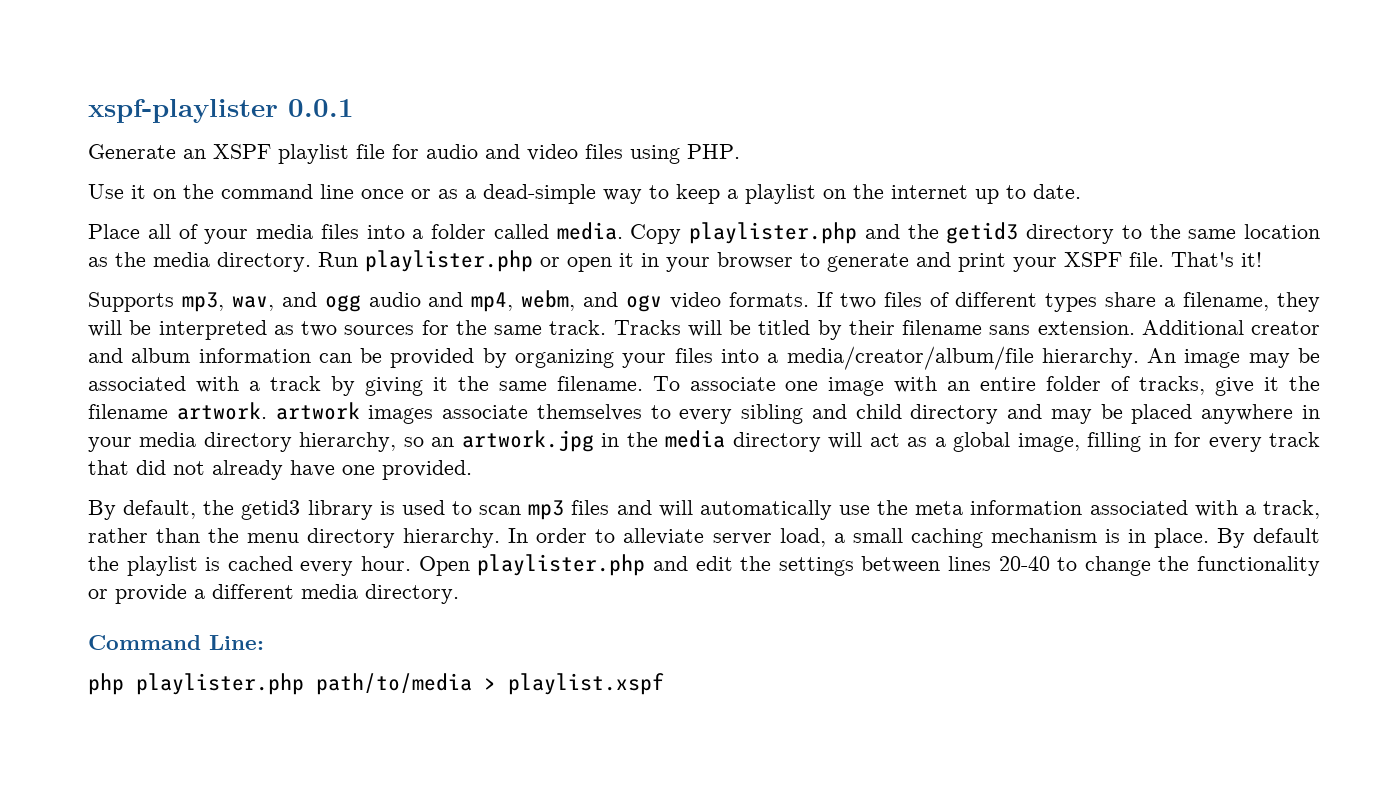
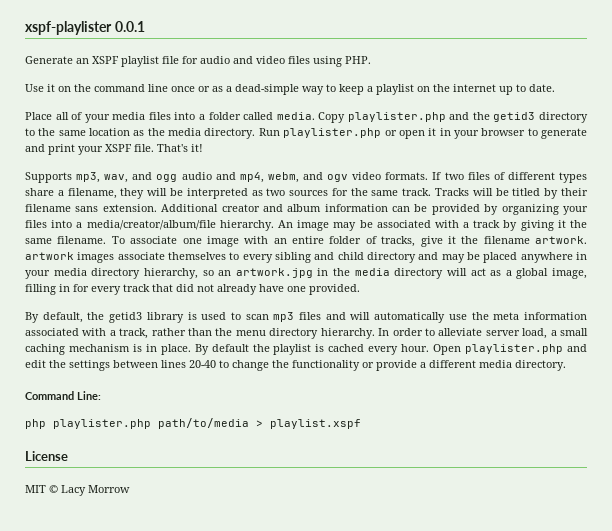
+ License
+ MIT © Lacy Morrow

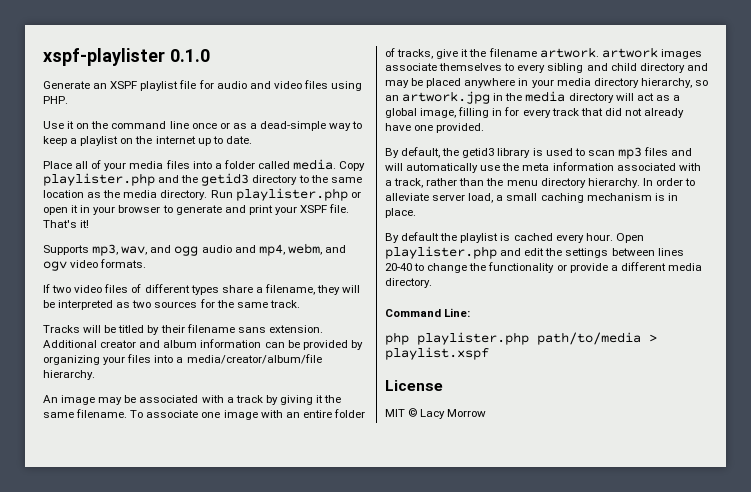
- xspf-playlister 0.0.1
+ xspf-playlister 0.1.0
- Supports mp3, wav, and ogg audio and mp4, webm, and ogv video formats. If two files of different types share a filename, they will be interpreted as two sources for the same track. Tracks will be titled by their filename sans extension.
+ Supports mp3, wav, and ogg audio and mp4, webm, and ogv video formats.
+ If two video files of different types share a filename, they will be interpreted as two sources for the same track.
+ Tracks will be titled by their filename sans extension.
- Additional creator and album information can be provided by organizing your files into a media/creator/album/file hierarchy. An image may be associated with a track by giving it the same filename.
+ Additional creator and album information can be provided by organizing your files into a media/creator/album/file hierarchy.
+ An image may be associated with a track by giving it the same filename.
- In order to alleviate server load, a small caching mechanism is in place. By default the playlist is cached every hour.
+ In order to alleviate server load, a small caching mechanism is in place.
+ By default the playlist is cached every hour.

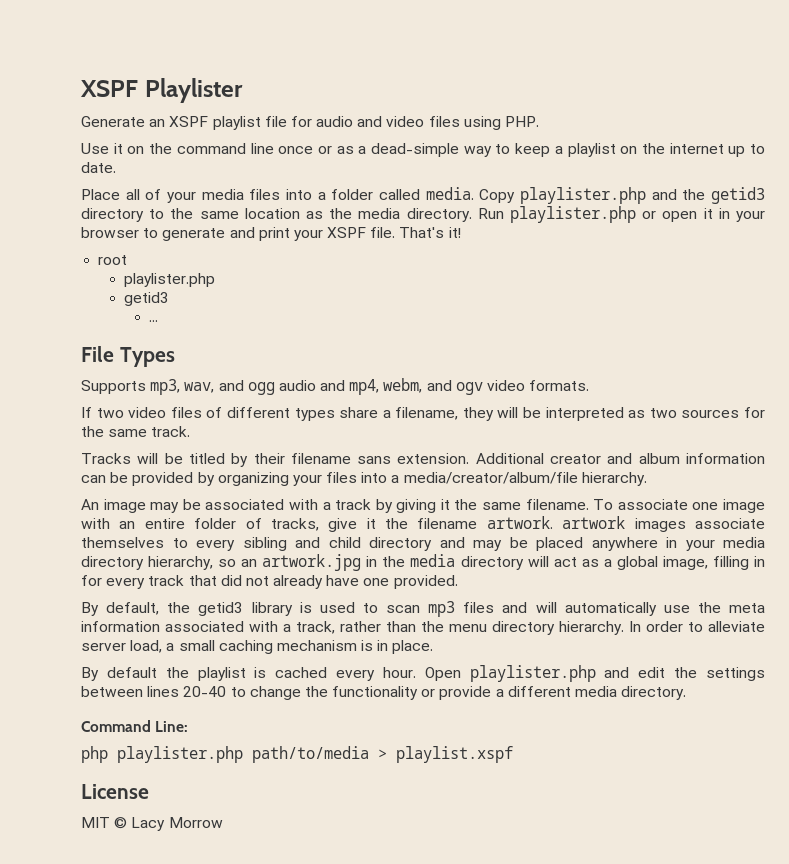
- xspf-playlister 0.1.0
+ XSPF Playlister
+ root
+ playlister.php
+ getid3
+ ...
+ File Types

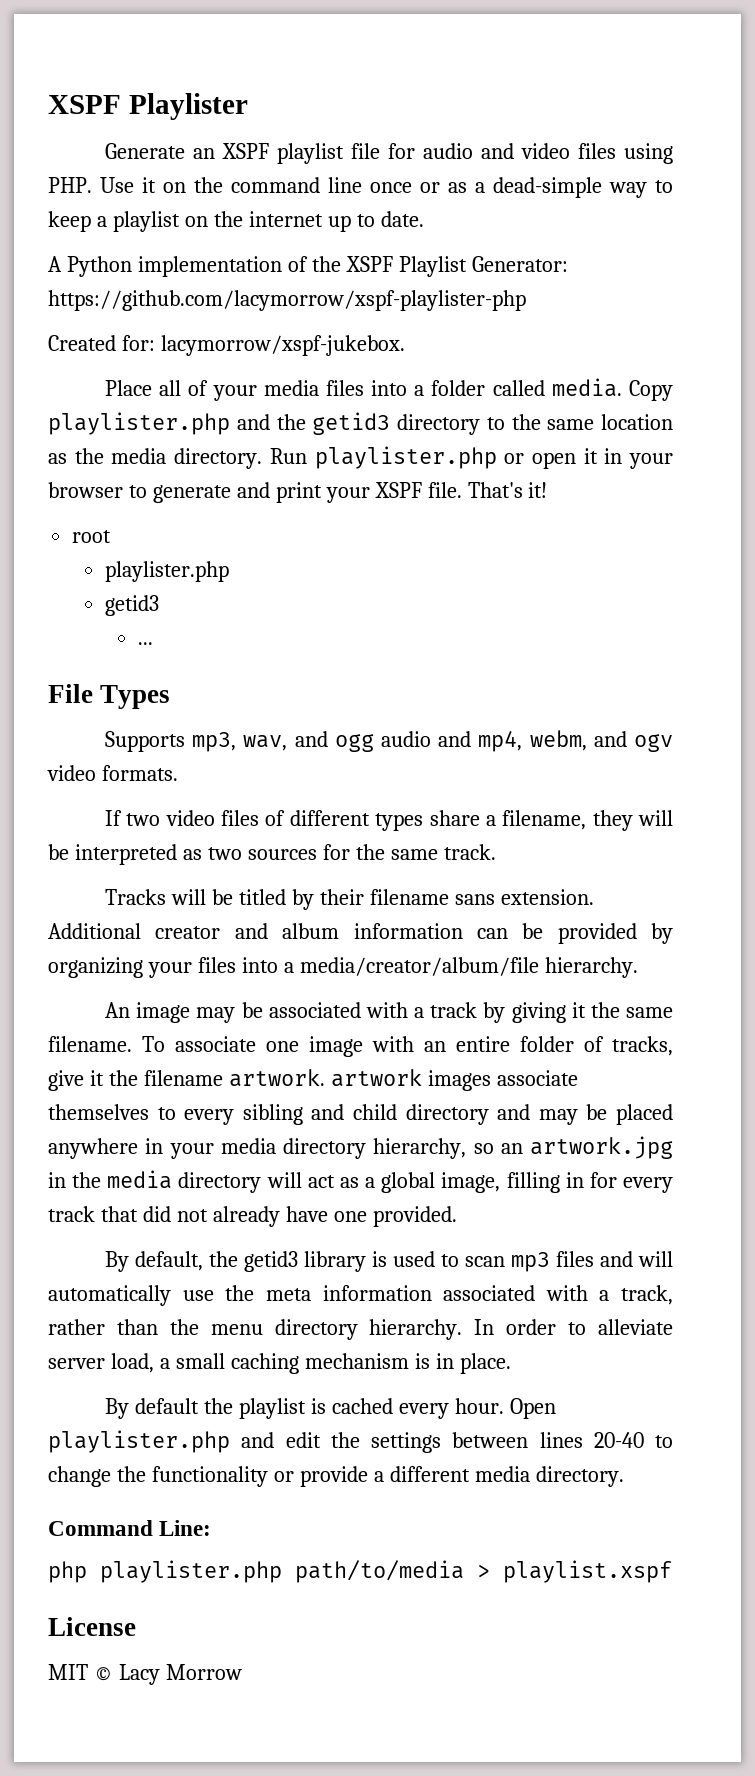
- Generate an XSPF playlist file for audio and video files using PHP.
- Use it on the command line once or as a dead-simple way to keep a playlist on the internet up to date.
+ Generate an XSPF playlist file for audio and video files using PHP. Use it on the command line once or as a dead-simple way to keep a playlist on the internet up to date.
+ A Python implementation of the XSPF Playlist Generator: https://github.com/lacymorrow/xspf-playlister-php
+ Created for: lacymorrow/xspf-jukebox.

